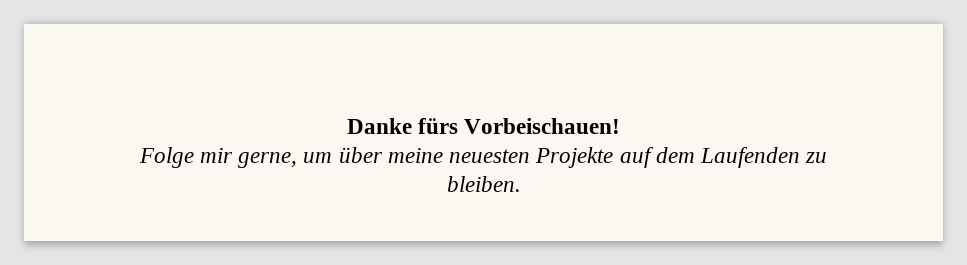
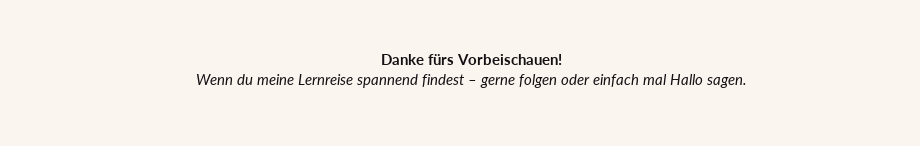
- Folge mir gerne, um über meine neuesten Projekte auf dem Laufenden zu bleiben.
+ Wenn du meine Lernreise spannend findest – gerne folgen oder einfach mal Hallo sagen.

